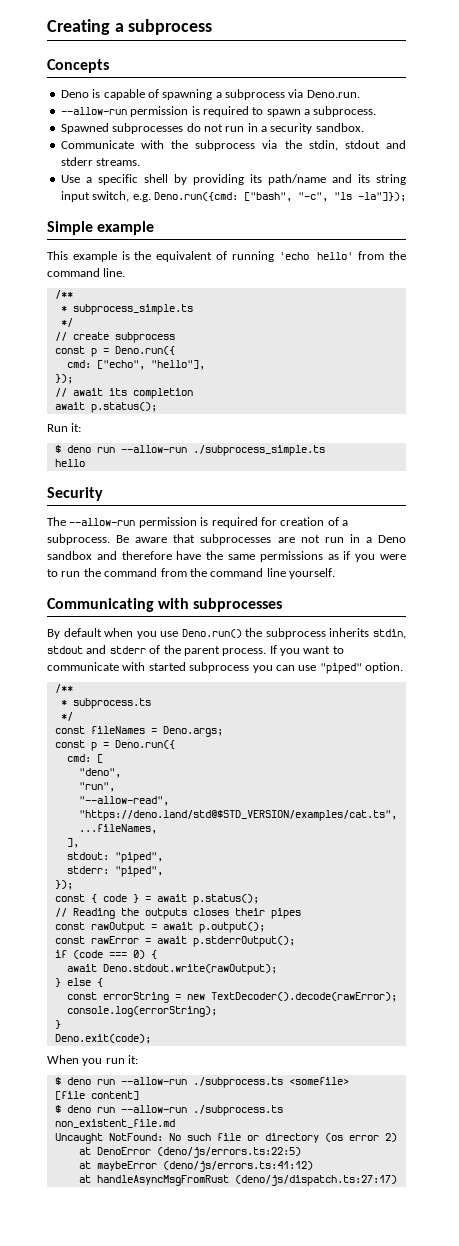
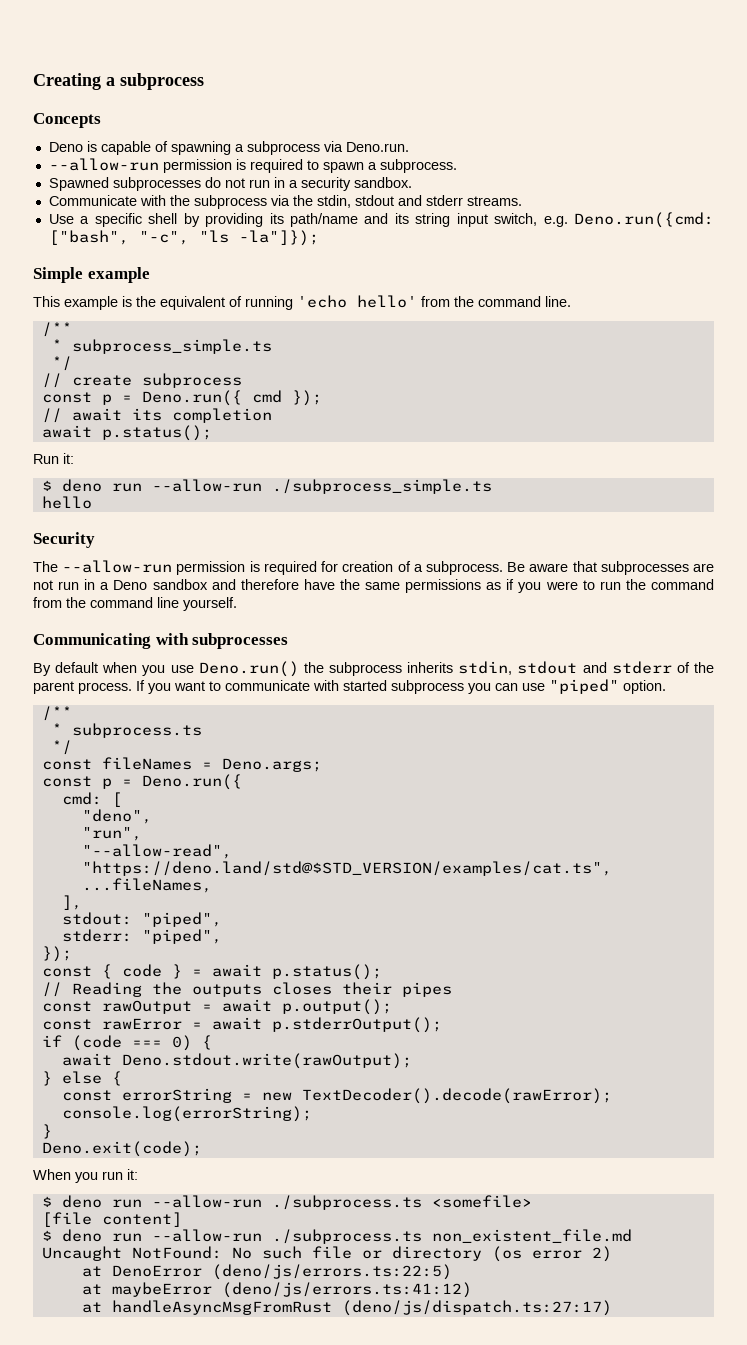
  // create subprocess
- const p = Deno.run({
- cmd: ["echo", "hello"],
- });
+ const p = Deno.run({ cmd });

